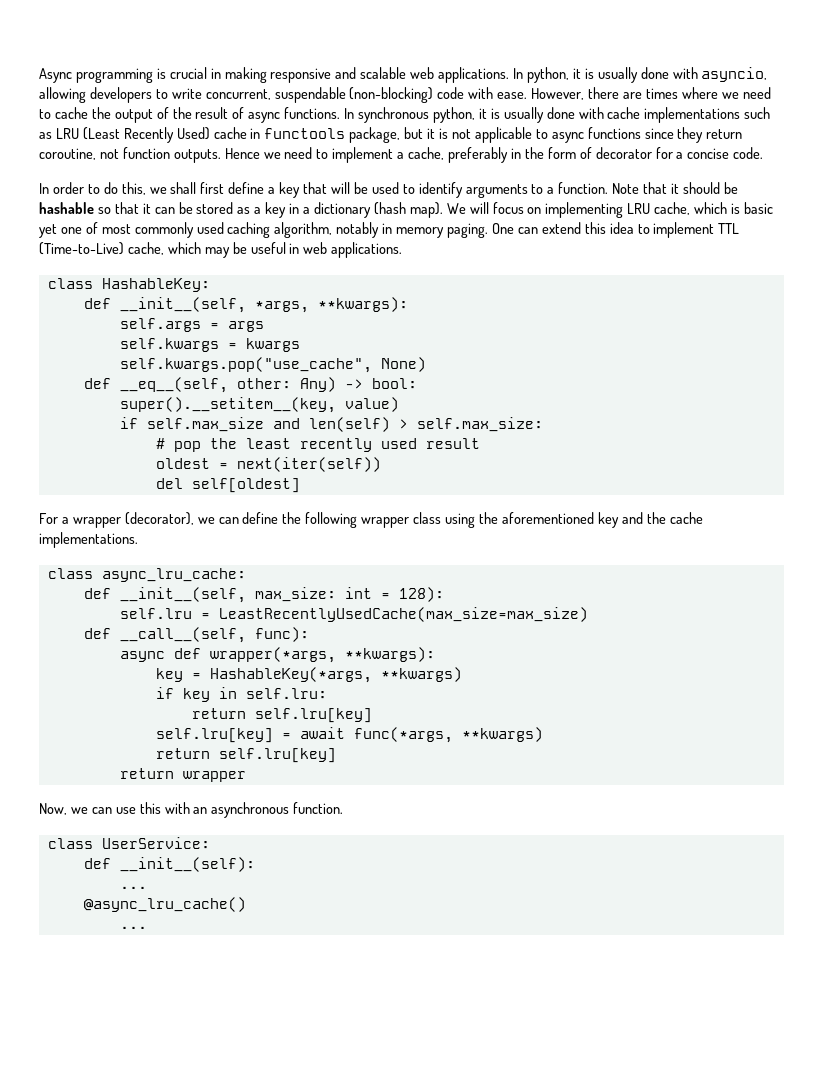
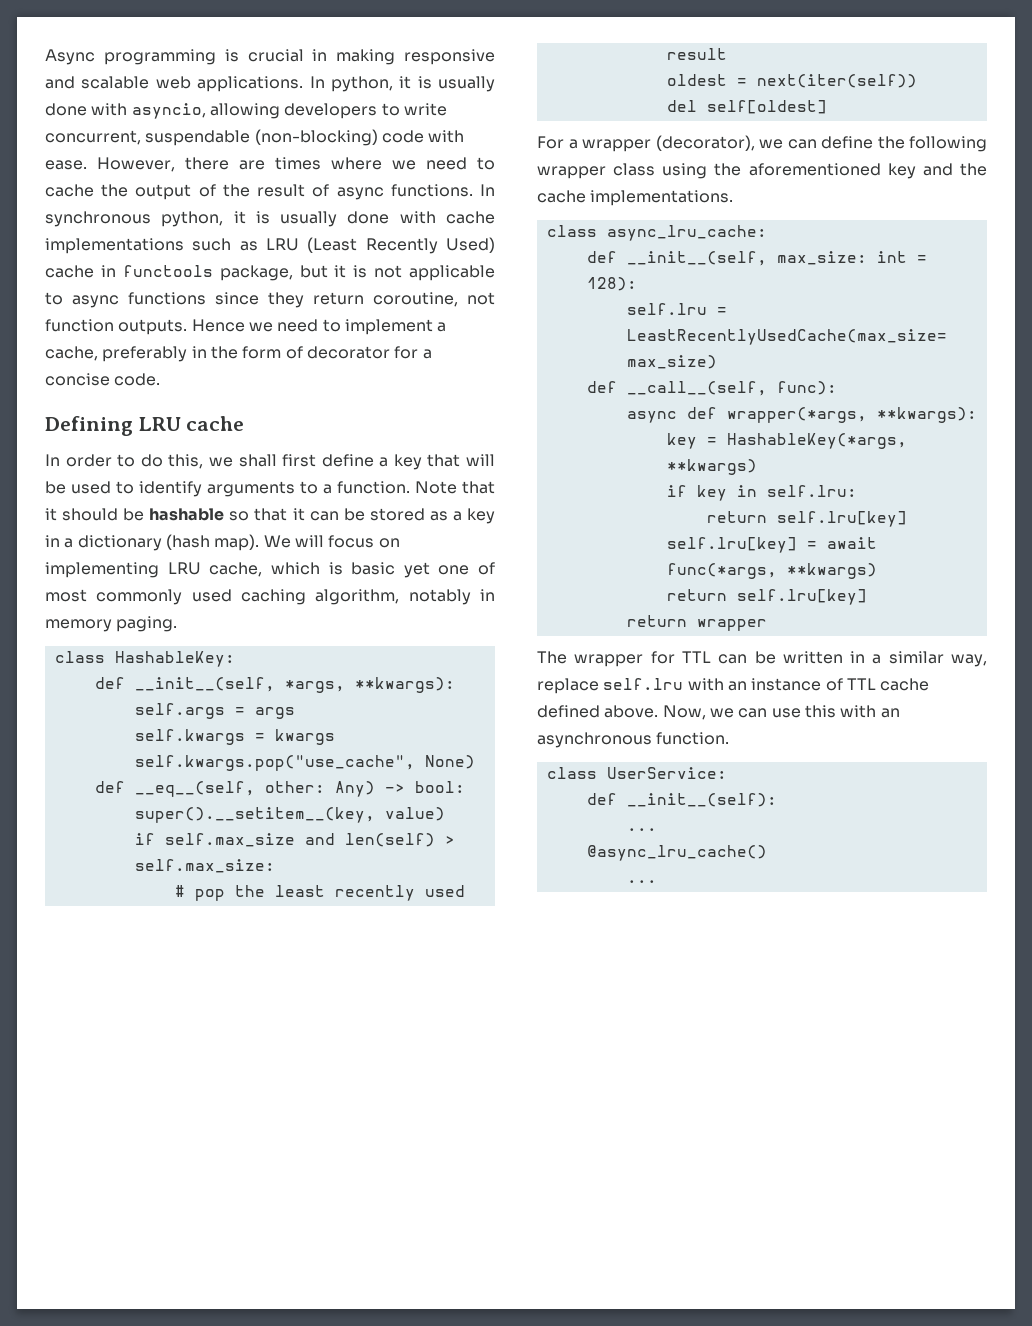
+ Defining LRU cache
- One can extend this idea to implement TTL (Time-to-Live) cache, which may be useful in web applications.
+ The wrapper for TTL can be written in a similar way, replace self.lru with an instance of TTL cache defined above.

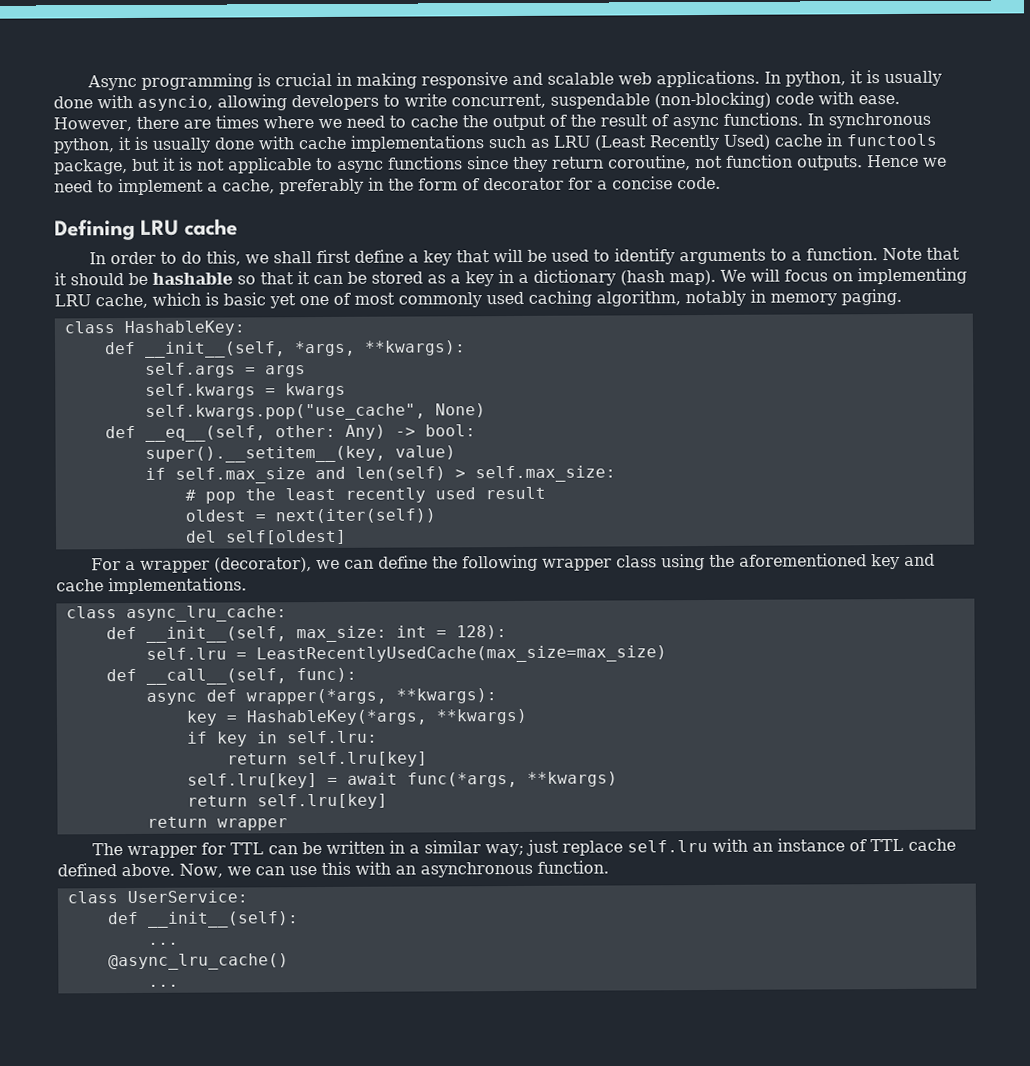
- For a wrapper (decorator), we can define the following wrapper class using the aforementioned key and the cache implementations.
+ For a wrapper (decorator), we can define the following wrapper class using the aforementioned key and cache implementations.
- The wrapper for TTL can be written in a similar way, replace self.lru with an instance of TTL cache defined above.
+ The wrapper for TTL can be written in a similar way; just replace self.lru with an instance of TTL cache defined above.

